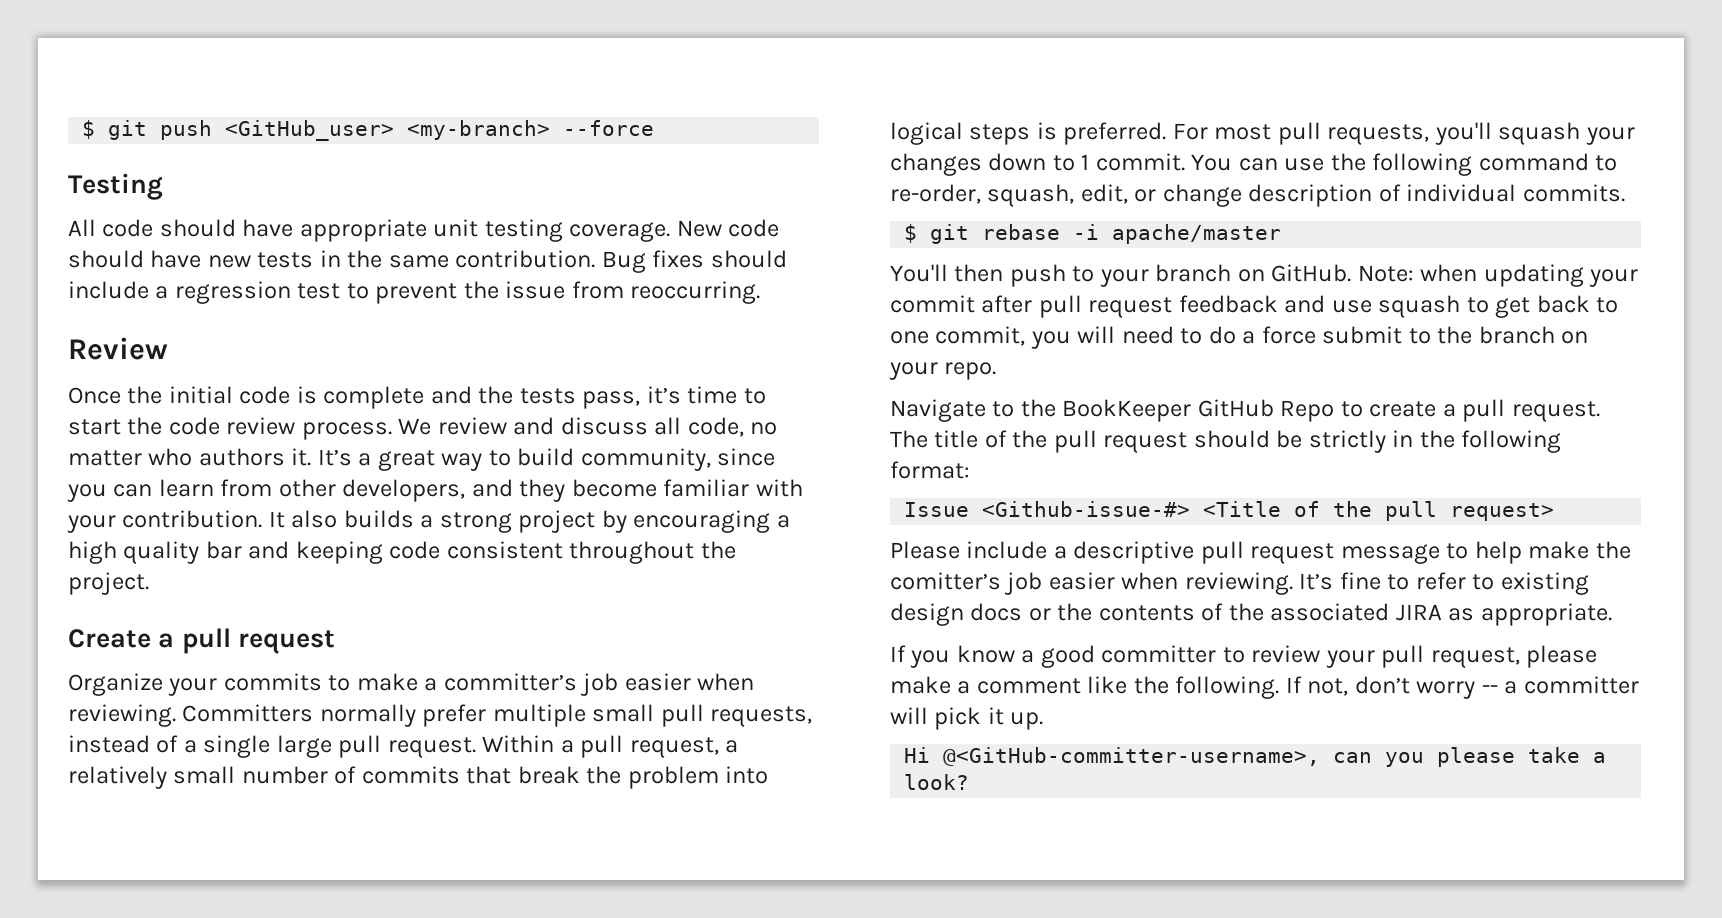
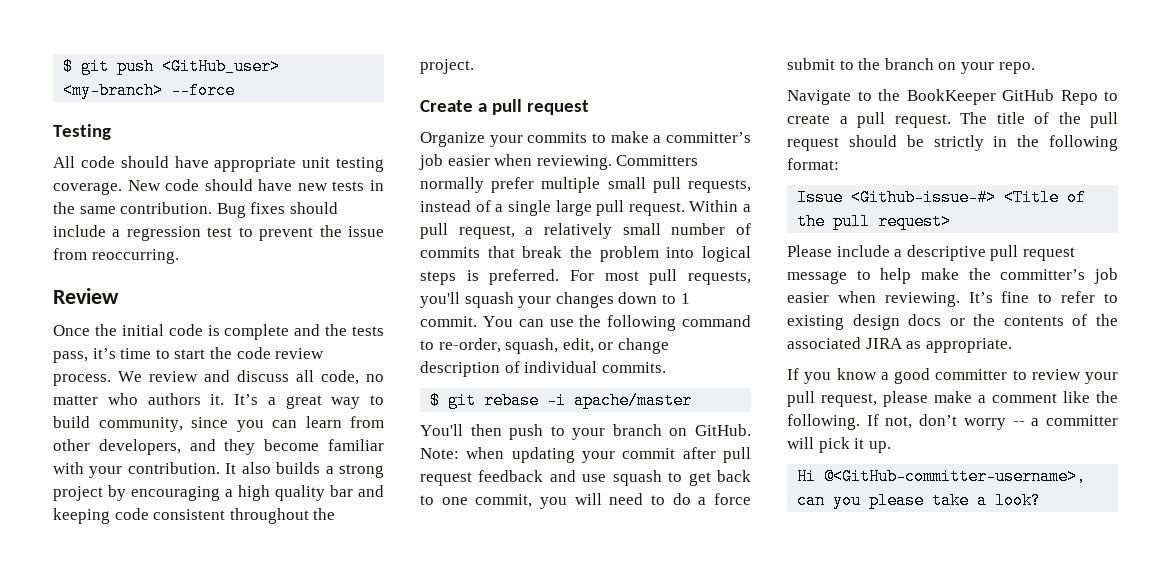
- Please include a descriptive pull request message to help make the comitter’s job easier when reviewing.
+ Please include a descriptive pull request message to help make the committer’s job easier when reviewing.

